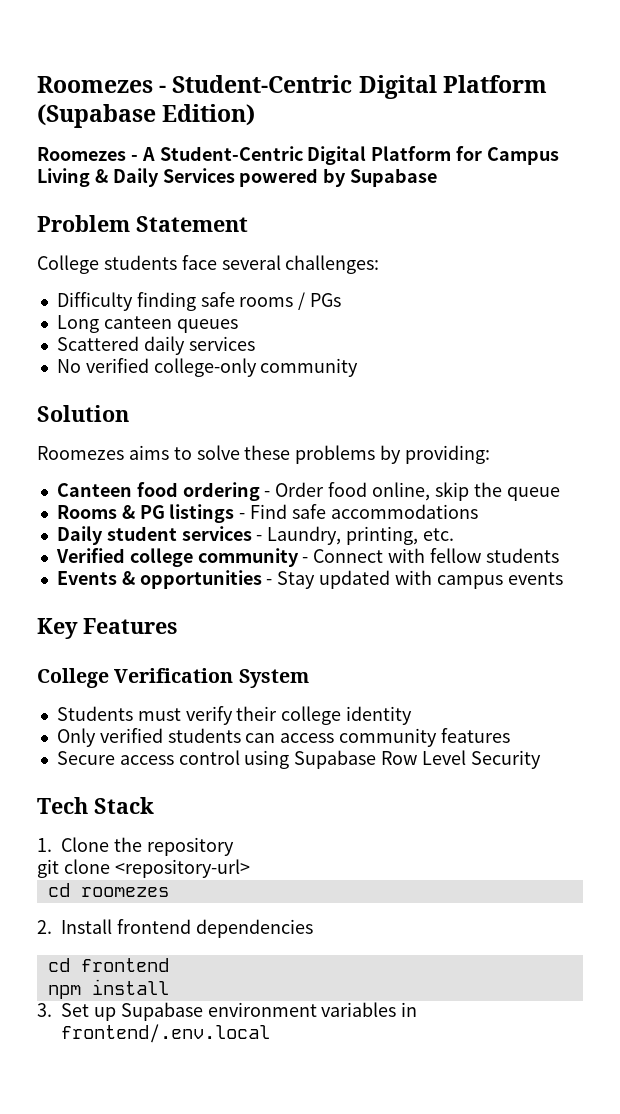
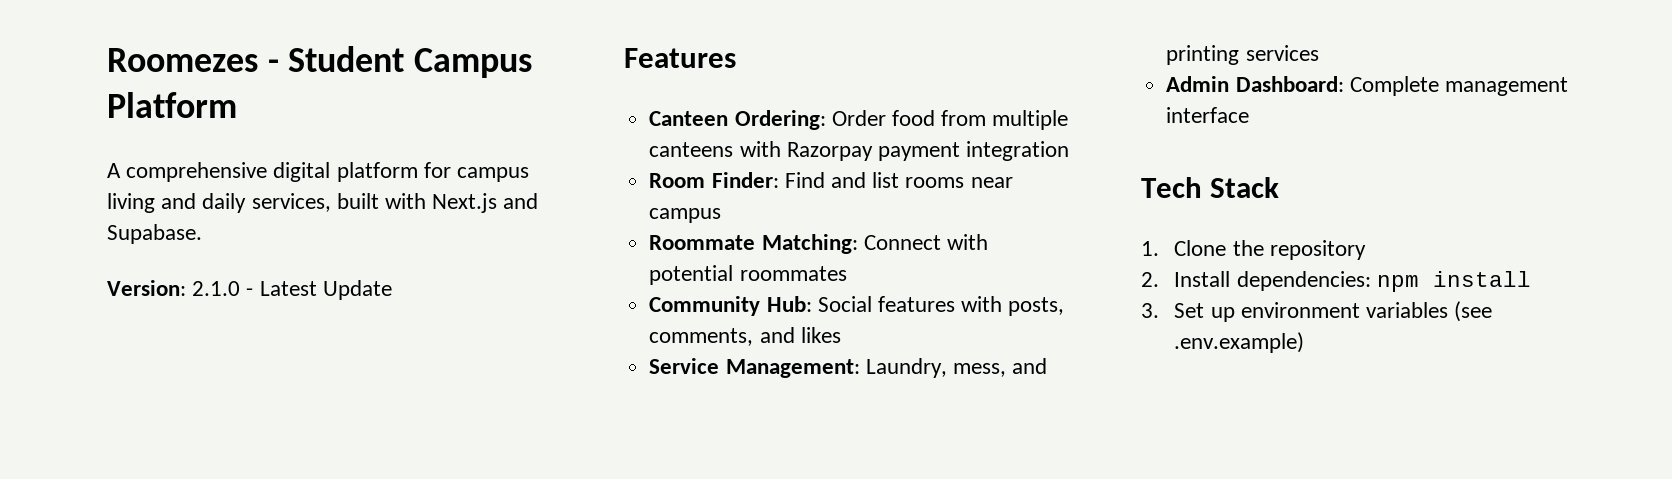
- Roomezes - Student-Centric Digital Platform (Supabase Edition)
- Roomezes - A Student-Centric Digital Platform for Campus Living & Daily Services powered by Supabase
- Problem Statement
- College students face several challenges:
- Difficulty finding safe rooms / PGs
- Long canteen queues
- Scattered daily services
- No verified college-only community
- Solution
- Roomezes aims to solve these problems by providing:
- Canteen food ordering - Order food online, skip the queue
- Rooms & PG listings - Find safe accommodations
- Daily student services - Laundry, printing, etc.
- Verified college community - Connect with fellow students
- Events & opportunities - Stay updated with campus events
- Key Features
- College Verification System
- Students must verify their college identity
- Only verified students can access community features
- Secure access control using Supabase Row Level Security
+ Roomezes - Student Campus Platform
+ A comprehensive digital platform for campus living and daily services, built with Next.js and Supabase.
+ Version: 2.1.0 - Latest Update
+ Features
+ Canteen Ordering: Order food from multiple canteens with Razorpay payment integration
+ Room Finder: Find and list rooms near campus
+ Roommate Matching: Connect with potential roommates
+ Community Hub: Social features with posts, comments, and likes
+ Service Management: Laundry, mess, and printing services
+ Admin Dashboard: Complete management interface
- git clone <repository-url>
- cd roomezes
- 2. Install frontend dependencies
- cd frontend
- npm install
+ 2. Install dependencies: npm install
- 3. Set up Supabase environment variables in frontend/.env.local
+ 3. Set up environment variables (see .env.example)

